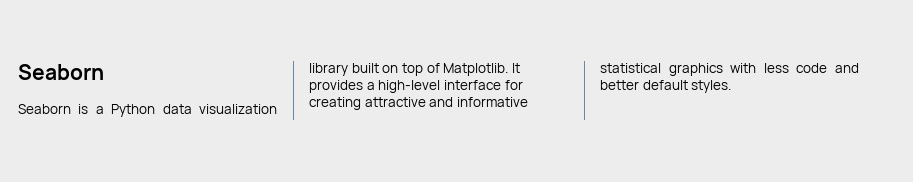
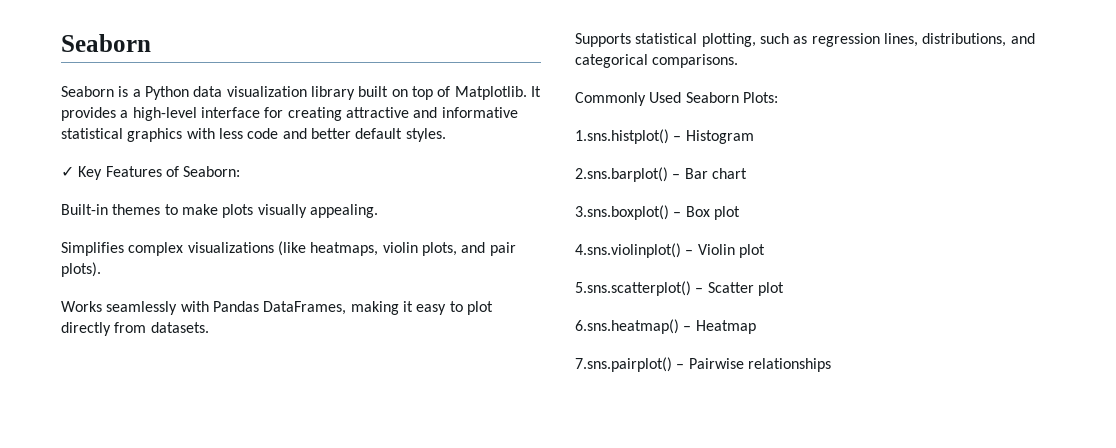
+ ✓ Key Features of Seaborn:
+ Built-in themes to make plots visually appealing.
+ Simplifies complex visualizations (like heatmaps, violin plots, and pair plots).
+ Works seamlessly with Pandas DataFrames, making it easy to plot directly from datasets.
+ Supports statistical plotting, such as regression lines, distributions, and categorical comparisons.
+ Commonly Used Seaborn Plots:
+ 1.sns.histplot() – Histogram
+ 2.sns.barplot() – Bar chart
+ 3.sns.boxplot() – Box plot
+ 4.sns.violinplot() – Violin plot
+ 5.sns.scatterplot() – Scatter plot
+ 6.sns.heatmap() – Heatmap
+ 7.sns.pairplot() – Pairwise relationships

